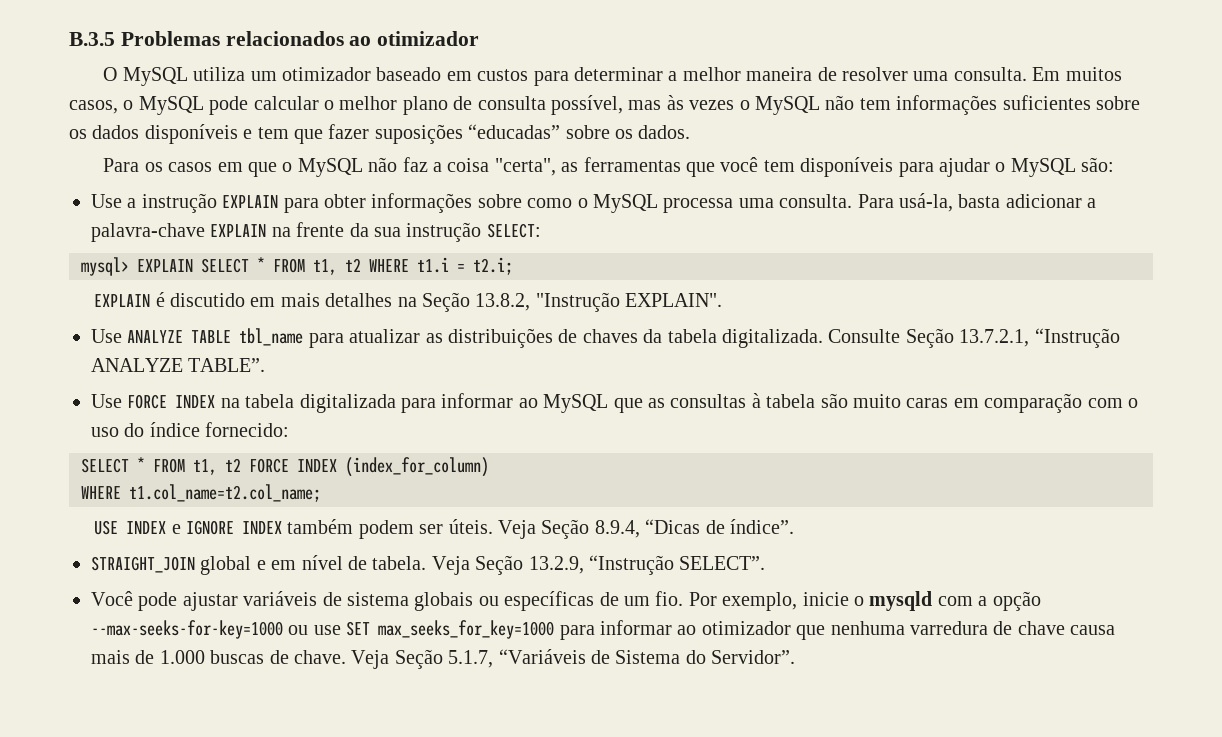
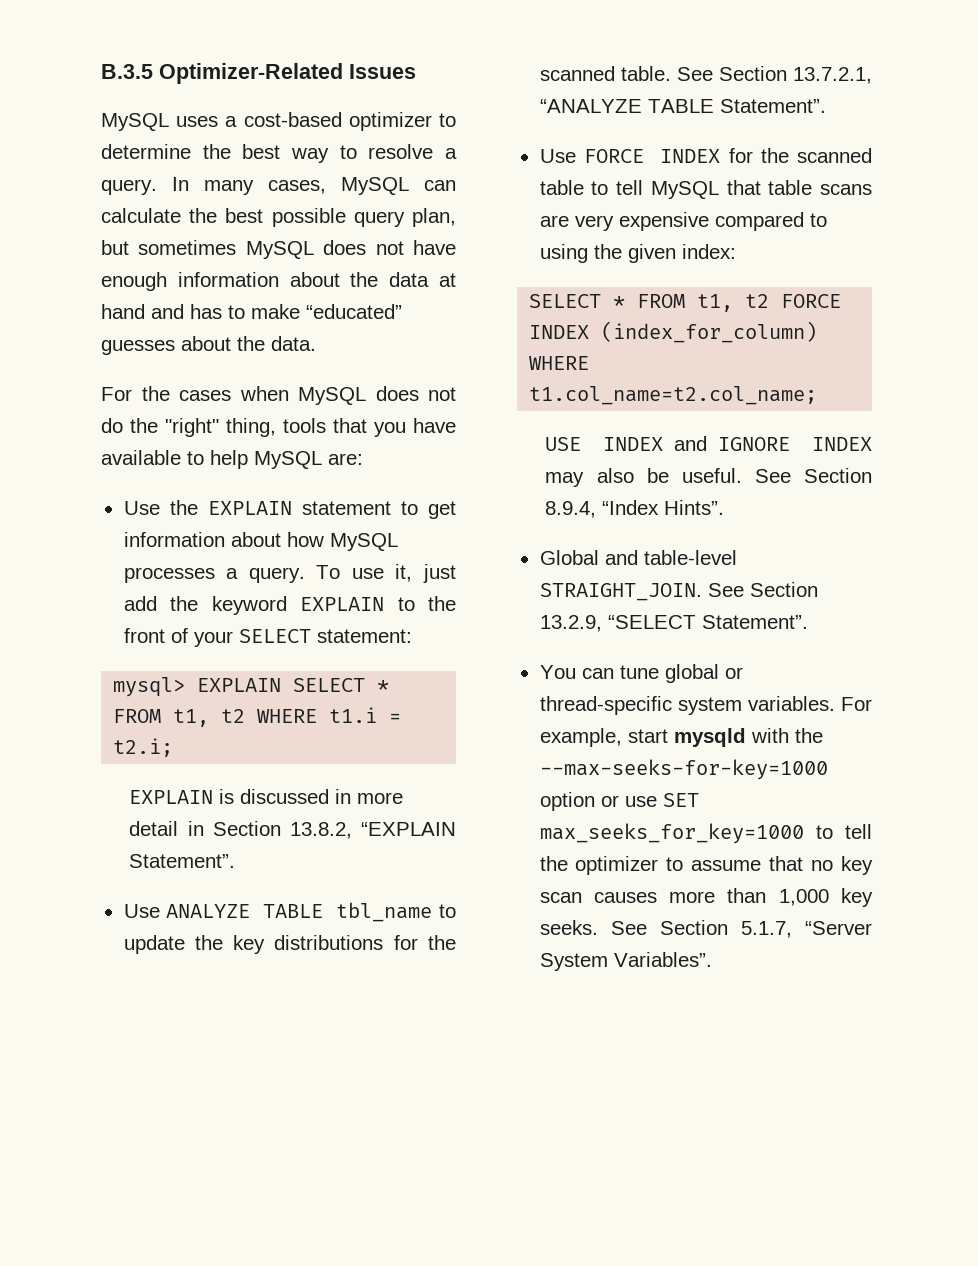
- B.3.5 Problemas relacionados ao otimizador
- O MySQL utiliza um otimizador baseado em custos para determinar a melhor maneira de resolver uma consulta. Em muitos casos, o MySQL pode calcular o melhor plano de consulta possível, mas às vezes o MySQL não tem informações suficientes sobre os dados disponíveis e tem que fazer suposições “educadas” sobre os dados.
- Para os casos em que o MySQL não faz a coisa "certa", as ferramentas que você tem disponíveis para ajudar o MySQL são:
- Use a instrução EXPLAIN para obter informações sobre como o MySQL processa uma consulta. Para usá-la, basta adicionar a palavra-chave EXPLAIN na frente da sua instrução SELECT:
+ B.3.5 Optimizer-Related Issues
+ MySQL uses a cost-based optimizer to determine the best way to resolve a query. In many cases, MySQL can calculate the best possible query plan, but sometimes MySQL does not have enough information about the data at hand and has to make “educated” guesses about the data.
+ For the cases when MySQL does not do the "right" thing, tools that you have available to help MySQL are:
+ Use the EXPLAIN statement to get information about how MySQL processes a query. To use it, just add the keyword EXPLAIN to the front of your SELECT statement:
- EXPLAIN é discutido em mais detalhes na Seção 13.8.2, "Instrução EXPLAIN".
- Use ANALYZE TABLE tbl_name para atualizar as distribuições de chaves da tabela digitalizada. Consulte Seção 13.7.2.1, “Instrução ANALYZE TABLE”.
- Use FORCE INDEX na tabela digitalizada para informar ao MySQL que as consultas à tabela são muito caras em comparação com o uso do índice fornecido:
+ EXPLAIN is discussed in more detail in Section 13.8.2, “EXPLAIN Statement”.
+ Use ANALYZE TABLE tbl_name to update the key distributions for the scanned table. See Section 13.7.2.1, “ANALYZE TABLE Statement”.
+ Use FORCE INDEX for the scanned table to tell MySQL that table scans are very expensive compared to using the given index:
- USE INDEX e IGNORE INDEX também podem ser úteis. Veja Seção 8.9.4, “Dicas de índice”.
- STRAIGHT_JOIN global e em nível de tabela. Veja Seção 13.2.9, “Instrução SELECT”.
- Você pode ajustar variáveis de sistema globais ou específicas de um fio. Por exemplo, inicie o mysqld com a opção --max-seeks-for-key=1000 ou use SET max_seeks_for_key=1000 para informar ao otimizador que nenhuma varredura de chave causa mais de 1.000 buscas de chave. Veja Seção 5.1.7, “Variáveis de Sistema do Servidor”.
+ USE INDEX and IGNORE INDEX may also be useful. See Section 8.9.4, “Index Hints”.
+ Global and table-level STRAIGHT_JOIN. See Section 13.2.9, “SELECT Statement”.
+ You can tune global or thread-specific system variables. For example, start mysqld with the --max-seeks-for-key=1000 option or use SET max_seeks_for_key=1000 to tell the optimizer to assume that no key scan causes more than 1,000 key seeks. See Section 5.1.7, “Server System Variables”.

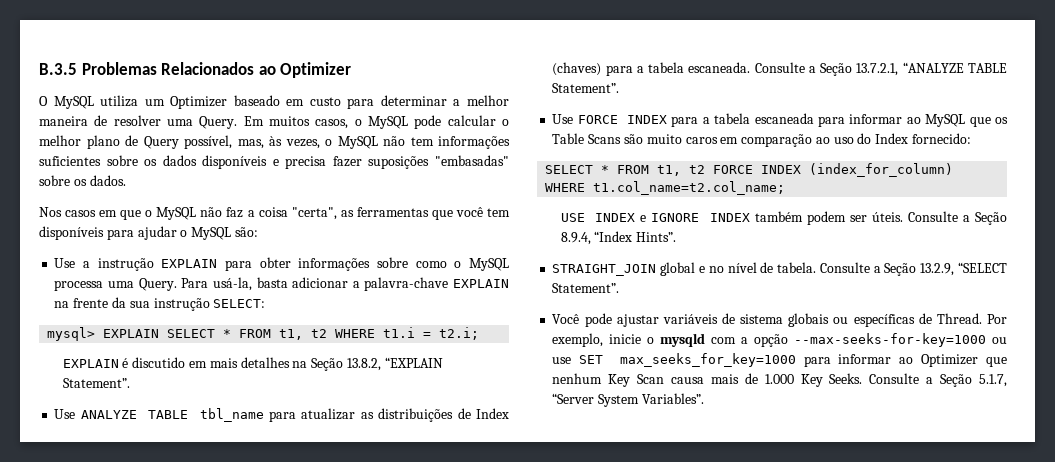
- B.3.5 Optimizer-Related Issues
- MySQL uses a cost-based optimizer to determine the best way to resolve a query. In many cases, MySQL can calculate the best possible query plan, but sometimes MySQL does not have enough information about the data at hand and has to make “educated” guesses about the data.
- For the cases when MySQL does not do the "right" thing, tools that you have available to help MySQL are:
- Use the EXPLAIN statement to get information about how MySQL processes a query. To use it, just add the keyword EXPLAIN to the front of your SELECT statement:
+ B.3.5 Problemas Relacionados ao Optimizer
+ O MySQL utiliza um Optimizer baseado em custo para determinar a melhor maneira de resolver uma Query. Em muitos casos, o MySQL pode calcular o melhor plano de Query possível, mas, às vezes, o MySQL não tem informações suficientes sobre os dados disponíveis e precisa fazer suposições "embasadas" sobre os dados.
+ Nos casos em que o MySQL não faz a coisa "certa", as ferramentas que você tem disponíveis para ajudar o MySQL são:
+ Use a instrução EXPLAIN para obter informações sobre como o MySQL processa uma Query. Para usá-la, basta adicionar a palavra-chave EXPLAIN na frente da sua instrução SELECT:
- EXPLAIN is discussed in more detail in Section 13.8.2, “EXPLAIN Statement”.
+ EXPLAIN é discutido em mais detalhes na Seção 13.8.2, “EXPLAIN Statement”.
- Use ANALYZE TABLE tbl_name to update the key distributions for the scanned table. See Section 13.7.2.1, “ANALYZE TABLE Statement”.
+ Use ANALYZE TABLE tbl_name para atualizar as distribuições de Index (chaves) para a tabela escaneada. Consulte a Seção 13.7.2.1, “ANALYZE TABLE Statement”.
- Use FORCE INDEX for the scanned table to tell MySQL that table scans are very expensive compared to using the given index:
+ Use FORCE INDEX para a tabela escaneada para informar ao MySQL que os Table Scans são muito caros em comparação ao uso do Index fornecido:
- USE INDEX and IGNORE INDEX may also be useful. See Section 8.9.4, “Index Hints”.
- Global and table-level STRAIGHT_JOIN. See Section 13.2.9, “SELECT Statement”.
- You can tune global or thread-specific system variables. For example, start mysqld with the --max-seeks-for-key=1000 option or use SET max_seeks_for_key=1000 to tell the optimizer to assume that no key scan causes more than 1,000 key seeks. See Section 5.1.7, “Server System Variables”.
+ USE INDEX e IGNORE INDEX também podem ser úteis. Consulte a Seção 8.9.4, “Index Hints”.
+ STRAIGHT_JOIN global e no nível de tabela. Consulte a Seção 13.2.9, “SELECT Statement”.
+ Você pode ajustar variáveis de sistema globais ou específicas de Thread. Por exemplo, inicie o mysqld com a opção --max-seeks-for-key=1000 ou use SET max_seeks_for_key=1000 para informar ao Optimizer que nenhum Key Scan causa mais de 1.000 Key Seeks. Consulte a Seção 5.1.7, “Server System Variables”.

